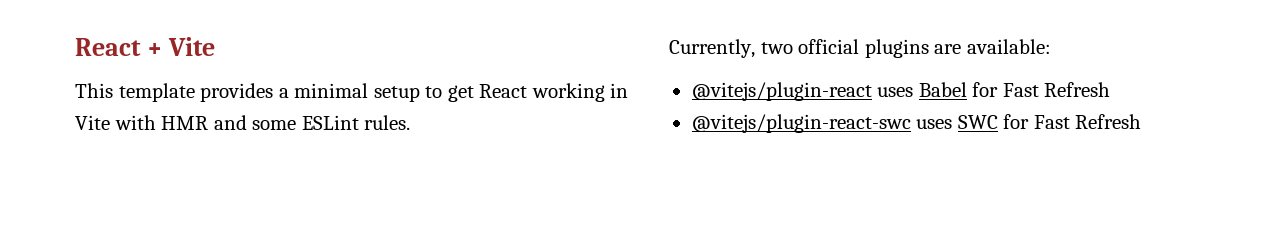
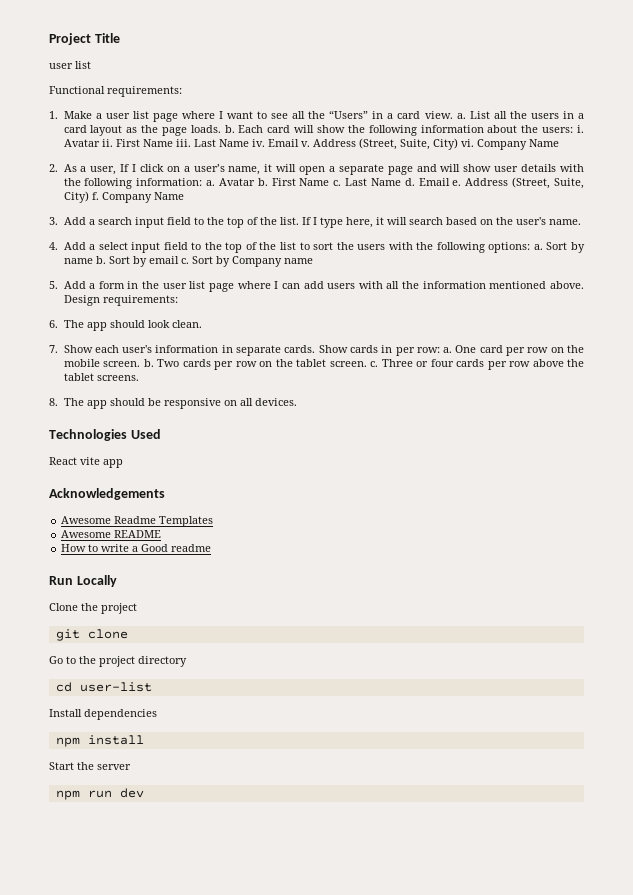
- React + Vite
- This template provides a minimal setup to get React working in Vite with HMR and some ESLint rules.
- Currently, two official plugins are available:
- @vitejs/plugin-react uses Babel for Fast Refresh
- @vitejs/plugin-react-swc uses SWC for Fast Refresh
+ Project Title
+ user list
+ Functional requirements:
+ 1. Make a user list page where I want to see all the “Users” in a card view. a. List all the users in a card layout as the page loads. b. Each card will show the following information about the users: i. Avatar ii. First Name iii. Last Name iv. Email v. Address (Street, Suite, City) vi. Company Name
+ 2. As a user, If I click on a user’s name, it will open a separate page and will show user details with the following information: a. Avatar b. First Name c. Last Name d. Email e. Address (Street, Suite, City) f. Company Name
+ 3. Add a search input field to the top of the list. If I type here, it will search based on the user's name.
+ 4. Add a select input field to the top of the list to sort the users with the following options: a. Sort by name b. Sort by email c. Sort by Company name
+ 5. Add a form in the user list page where I can add users with all the information mentioned above. Design requirements:
+ 6. The app should look clean.
+ 7. Show each user's information in separate cards. Show cards in per row: a. One card per row on the mobile screen. b. Two cards per row on the tablet screen. c. Three or four cards per row above the tablet screens.
+ 8. The app should be responsive on all devices.
+ Technologies Used
+ React vite app
+ Acknowledgements
+ Awesome Readme Templates
+ Awesome README
+ How to write a Good readme
+ Run Locally
+ Clone the project
+ git clone
+ Go to the project directory
+ cd user-list
+ Install dependencies
+ npm install
+ Start the server
+ npm run dev

